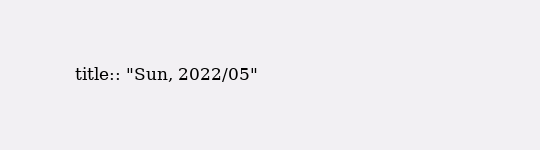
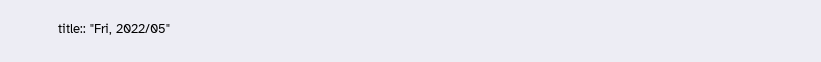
- title:: "Sun, 2022/05"
+ title:: "Fri, 2022/05"

